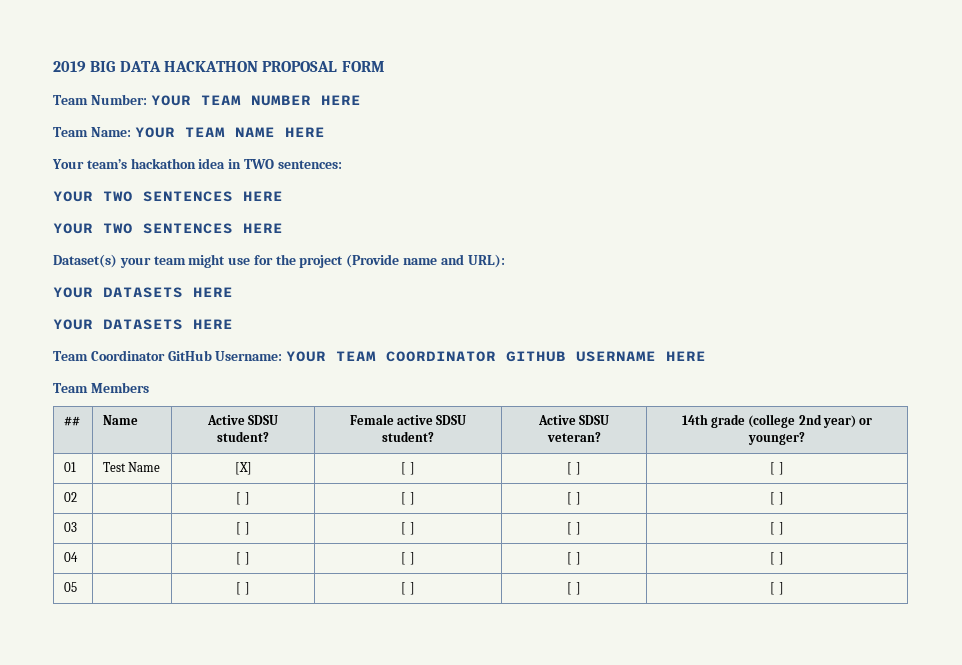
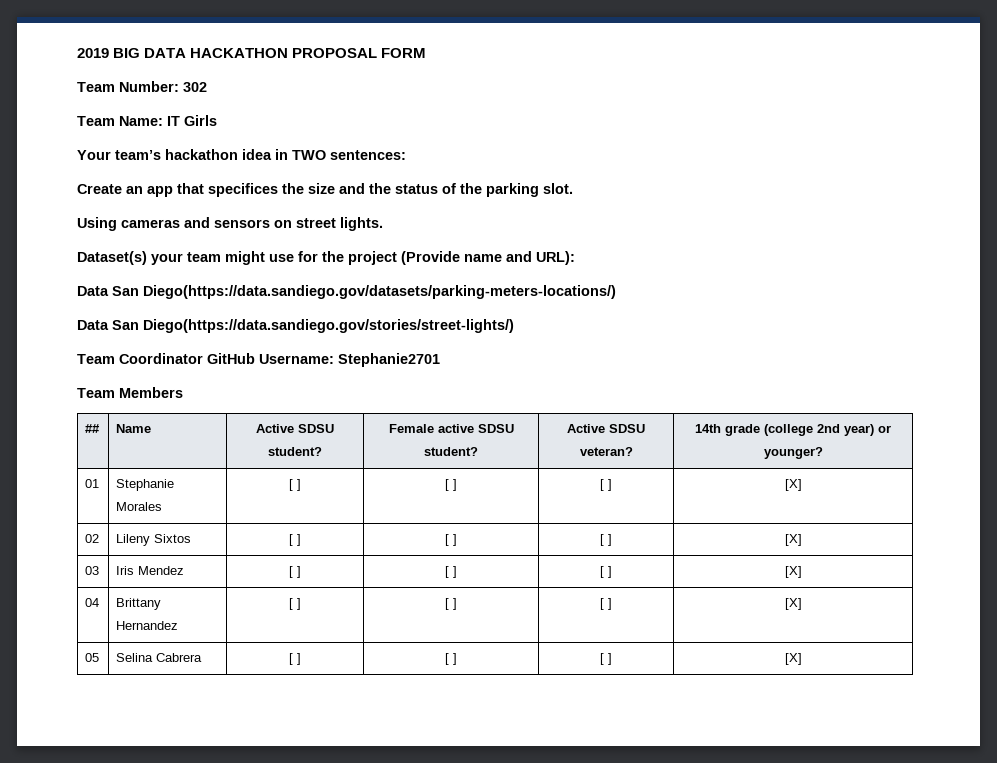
- Team Number: YOUR TEAM NUMBER HERE
- Team Name: YOUR TEAM NAME HERE
+ Team Number: 302
+ Team Name: IT Girls
  Your team’s hackathon idea in TWO sentences:
- YOUR TWO SENTENCES HERE
- YOUR TWO SENTENCES HERE
+ Create an app that specifices the size and the status of the parking slot.
+ Using cameras and sensors on street lights.
  Dataset(s) your team might use for the project (Provide name and URL):
- YOUR DATASETS HERE
- YOUR DATASETS HERE
- Team Coordinator GitHub Username: YOUR TEAM COORDINATOR GITHUB USERNAME HERE
+ Data San Diego(https://data.sandiego.gov/datasets/parking-meters-locations/)
+ Data San Diego(https://data.sandiego.gov/stories/street-lights/)
+ Team Coordinator GitHub Username: Stephanie2701
- 01 | Test Name | [X] | [ ] | [ ] | [ ]
- 02 | | [ ] | [ ] | [ ] | [ ]
- 03 | | [ ] | [ ] | [ ] | [ ]
- 04 | | [ ] | [ ] | [ ] | [ ]
- 05 | | [ ] | [ ] | [ ] | [ ]
+ 01 | Stephanie Morales | [ ] | [ ] | [ ] | [X]
+ 02 | Lileny Sixtos | [ ] | [ ] | [ ] | [X]
+ 03 | Iris Mendez | [ ] | [ ] | [ ] | [X]
+ 04 | Brittany Hernandez | [ ] | [ ] | [ ] | [X]
+ 05 | Selina Cabrera | [ ] | [ ] | [ ] | [X]

